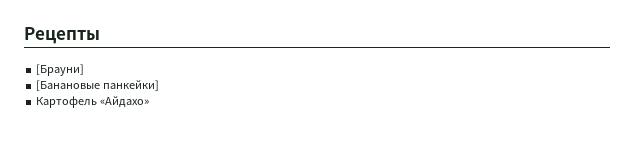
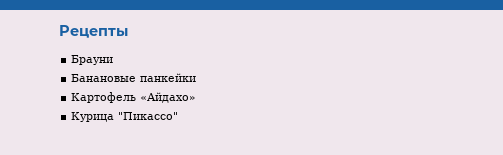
- [Брауни]
- [Банановые панкейки]
+ Брауни
+ Банановые панкейки
+ Курица "Пикассо"

